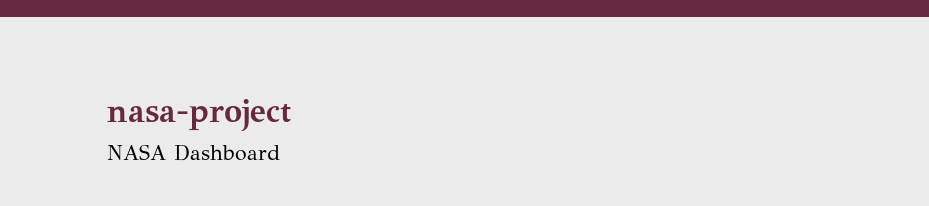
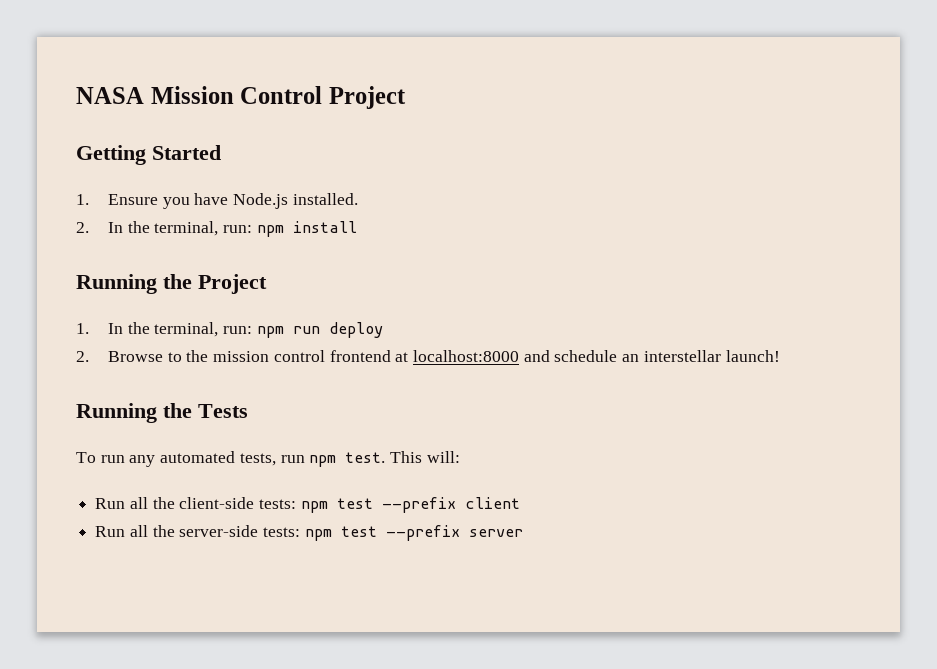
- nasa-project
- NASA Dashboard
+ NASA Mission Control Project
+ Getting Started
+ 1. Ensure you have Node.js installed.
+ 2. In the terminal, run: npm install
+ Running the Project
+ 1. In the terminal, run: npm run deploy
+ 2. Browse to the mission control frontend at localhost:8000 and schedule an interstellar launch!
+ Running the Tests
+ To run any automated tests, run npm test. This will:
+ Run all the client-side tests: npm test --prefix client
+ Run all the server-side tests: npm test --prefix server

